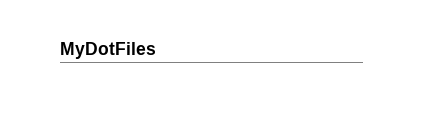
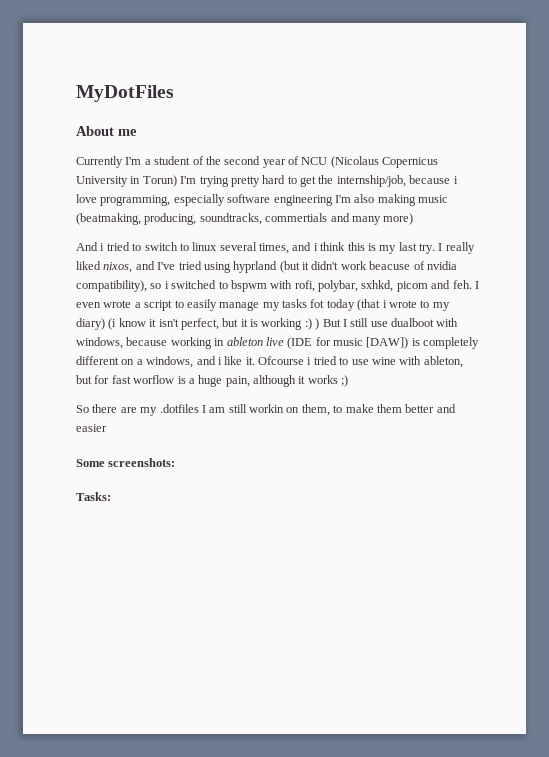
+ About me
+ Currently I'm a student of the second year of NCU (Nicolaus Copernicus University in Torun) I'm trying pretty hard to get the internship/job, because i love programming, especially software engineering I'm also making music (beatmaking, producing, soundtracks, commertials and many more)
+ And i tried to switch to linux several times, and i think this is my last try. I really liked nixos, and I've tried using hyprland (but it didn't work beacuse of nvidia compatibility), so i switched to bspwm with rofi, polybar, sxhkd, picom and feh. I even wrote a script to easily manage my tasks fot today (that i wrote to my diary) (i know it isn't perfect, but it is working :) ) But I still use dualboot with windows, because working in ableton live (IDE for music [DAW]) is completely different on a windows, and i like it. Ofcourse i tried to use wine with ableton, but for fast worflow is a huge pain, although it works ;)
+ So there are my .dotfiles I am still workin on them, to make them better and easier
+ Some screenshots:
+ Tasks:

